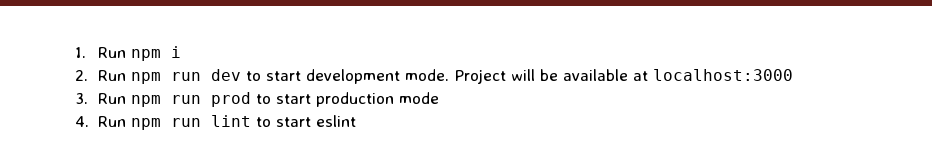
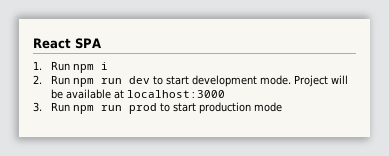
+ React SPA
- 4. Run npm run lint to start eslint

